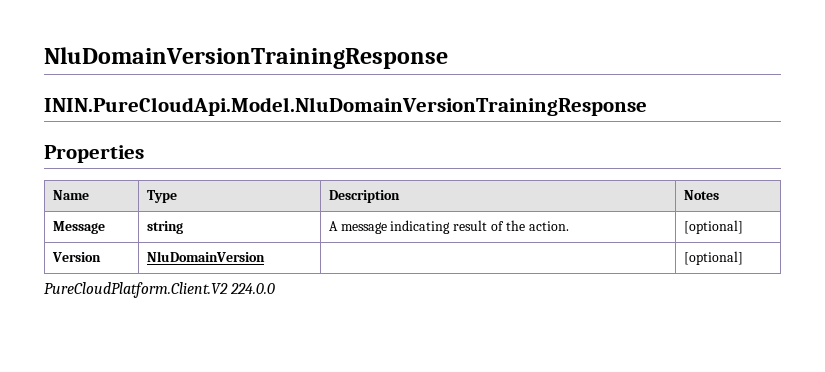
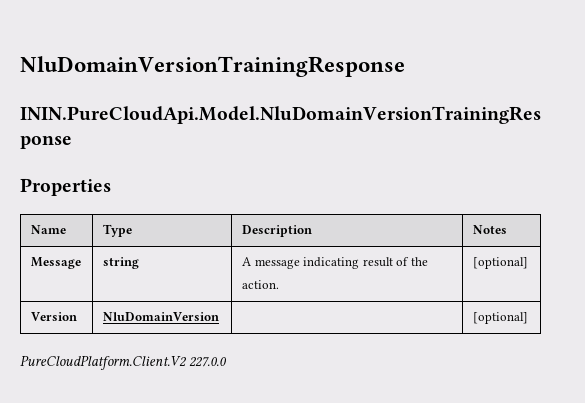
- PureCloudPlatform.Client.V2 224.0.0
+ PureCloudPlatform.Client.V2 227.0.0

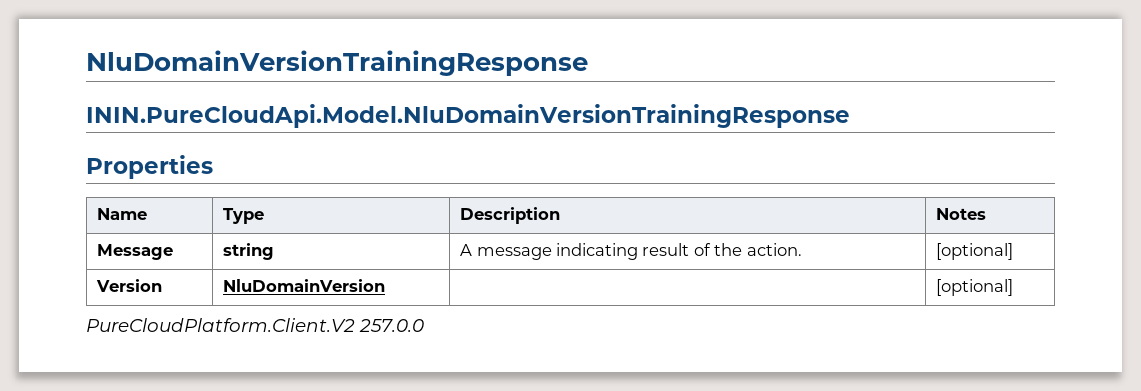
- PureCloudPlatform.Client.V2 227.0.0
+ PureCloudPlatform.Client.V2 257.0.0

